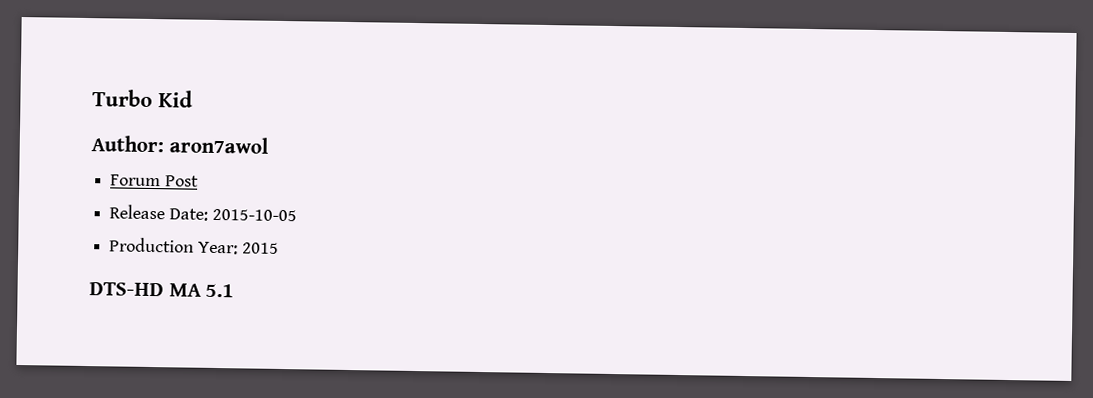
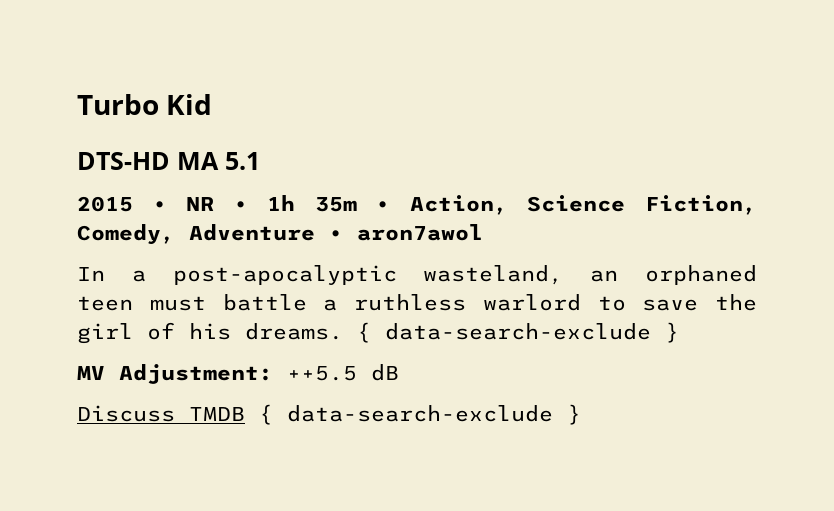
- Author: aron7awol
- Forum Post
- Release Date: 2015-10-05
- Production Year: 2015
  DTS-HD MA 5.1
+ 2015 • NR • 1h 35m • Action, Science Fiction, Comedy, Adventure • aron7awol
+ In a post-apocalyptic wasteland, an orphaned teen must battle a ruthless warlord to save the girl of his dreams. { data-search-exclude }
+ MV Adjustment: ++5.5 dB
+ Discuss TMDB { data-search-exclude }

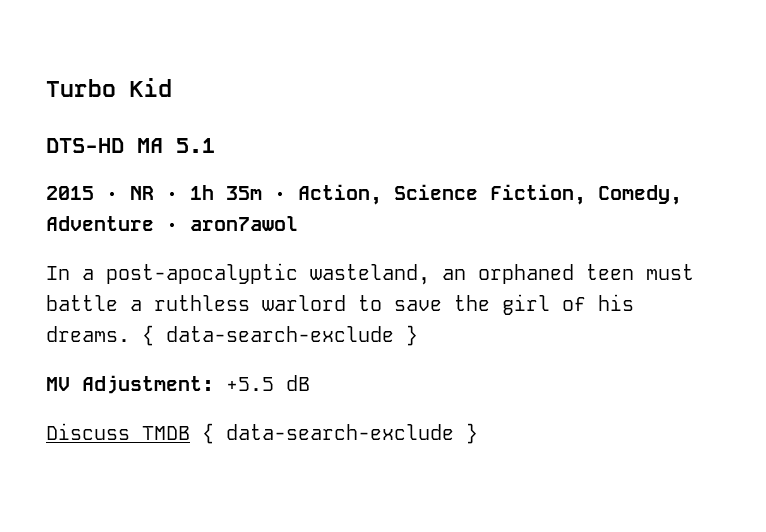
- MV Adjustment: ++5.5 dB
+ MV Adjustment: +5.5 dB

